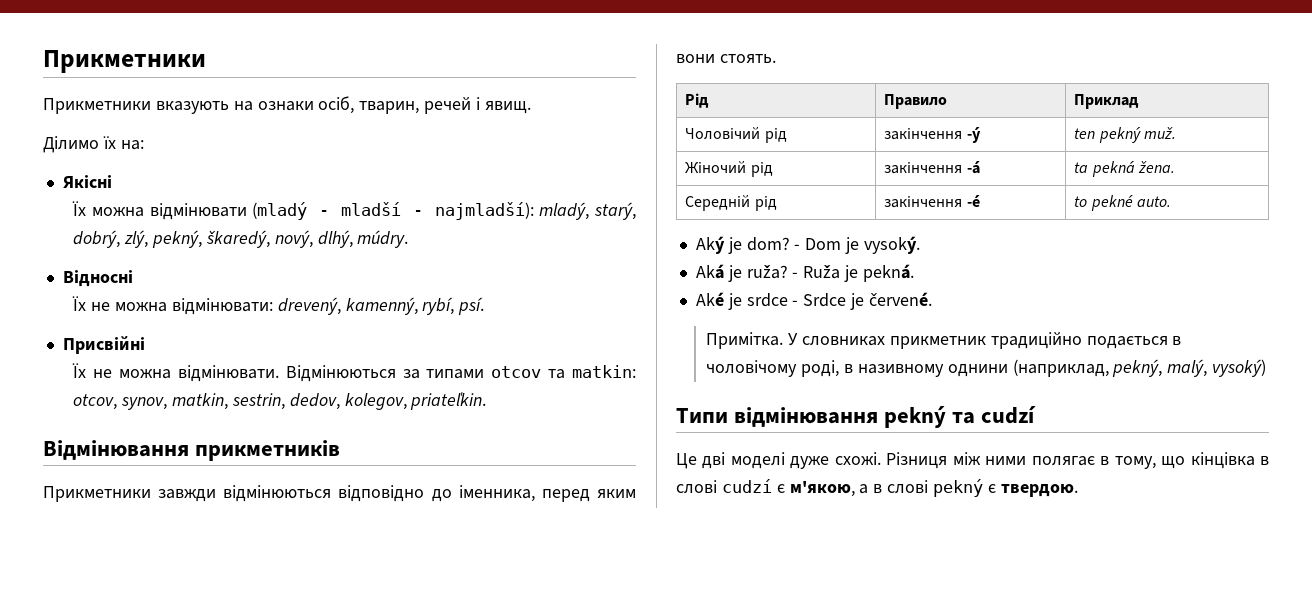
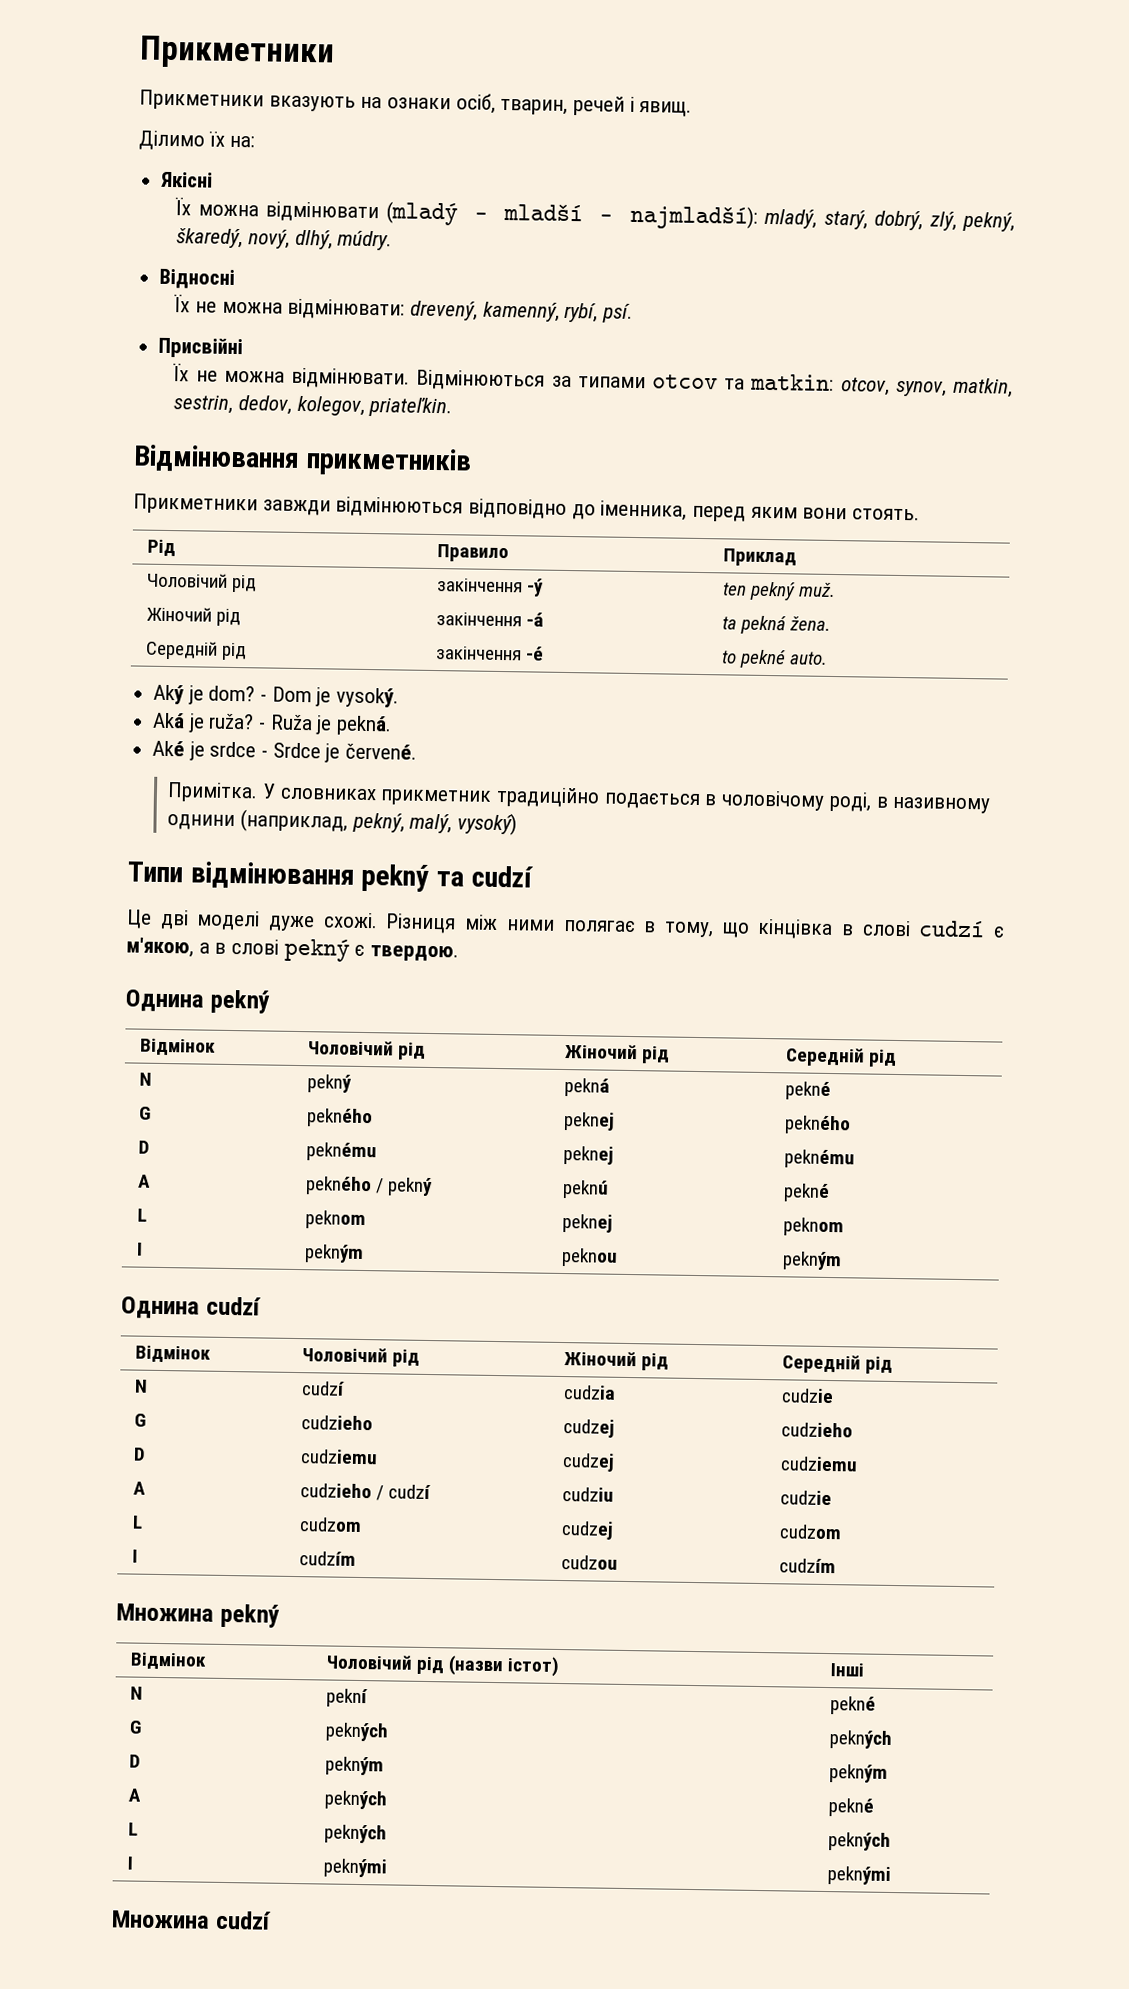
+ Однина pekný
+ Відмінок | Чоловічий рід | Жіночий рід | Середній рід
+ N | pekný | pekná | pekné
+ G | pekného | peknej | pekného
+ D | peknému | peknej | peknému
+ A | pekného / pekný | peknú | pekné
+ L | peknom | peknej | peknom
+ I | pekným | peknou | pekným
+ Однина cudzí
+ Відмінок | Чоловічий рід | Жіночий рід | Середній рід
+ N | cudzí | cudzia | cudzie
+ G | cudzieho | cudzej | cudzieho
+ D | cudziemu | cudzej | cudziemu
+ A | cudzieho / cudzí | cudziu | cudzie
+ L | cudzom | cudzej | cudzom
+ I | cudzím | cudzou | cudzím
+ Множина pekný
+ Відмінок | Чоловічий рід (назви істот) | Інші
+ N | pekní | pekné
+ G | pekných | pekných
+ D | pekným | pekným
+ A | pekných | pekné
+ L | pekných | pekných
+ I | peknými | peknými
+ Множина cudzí

